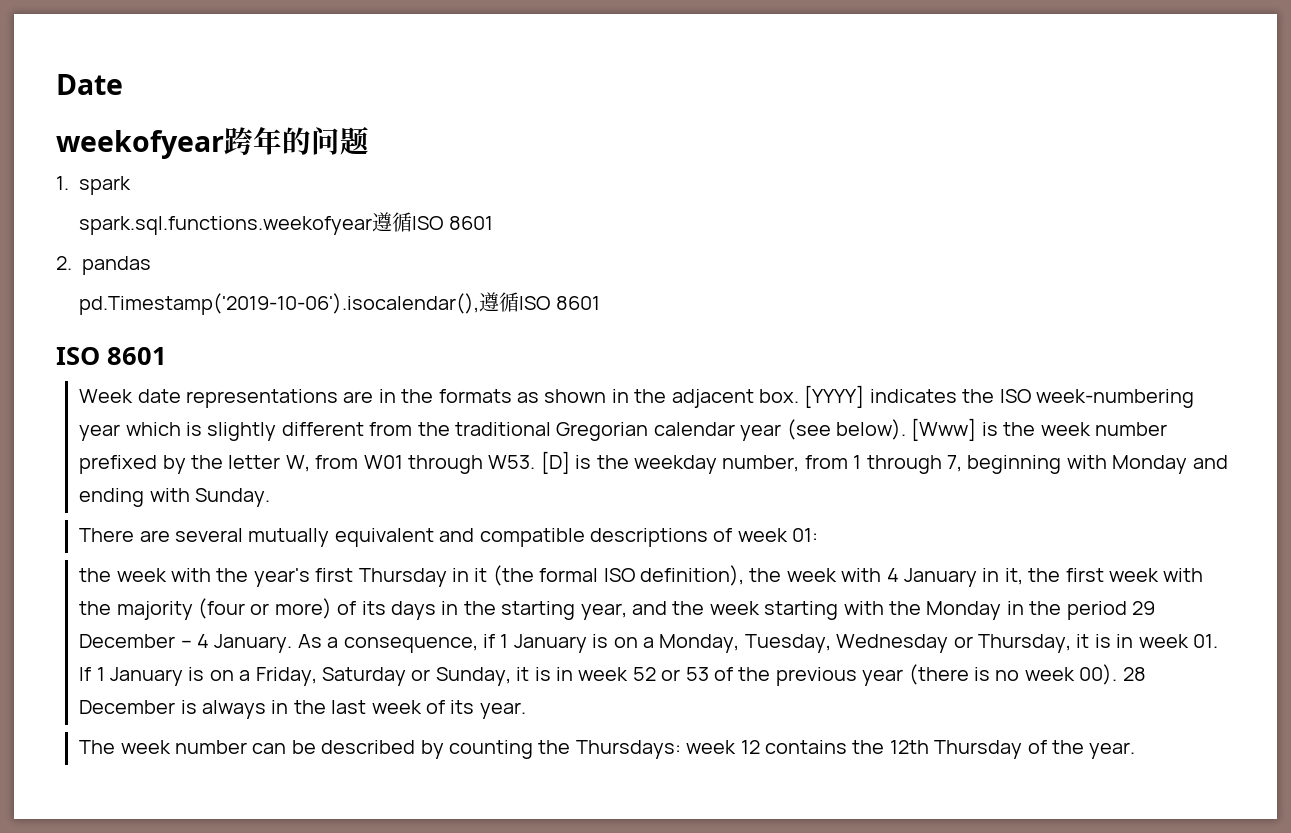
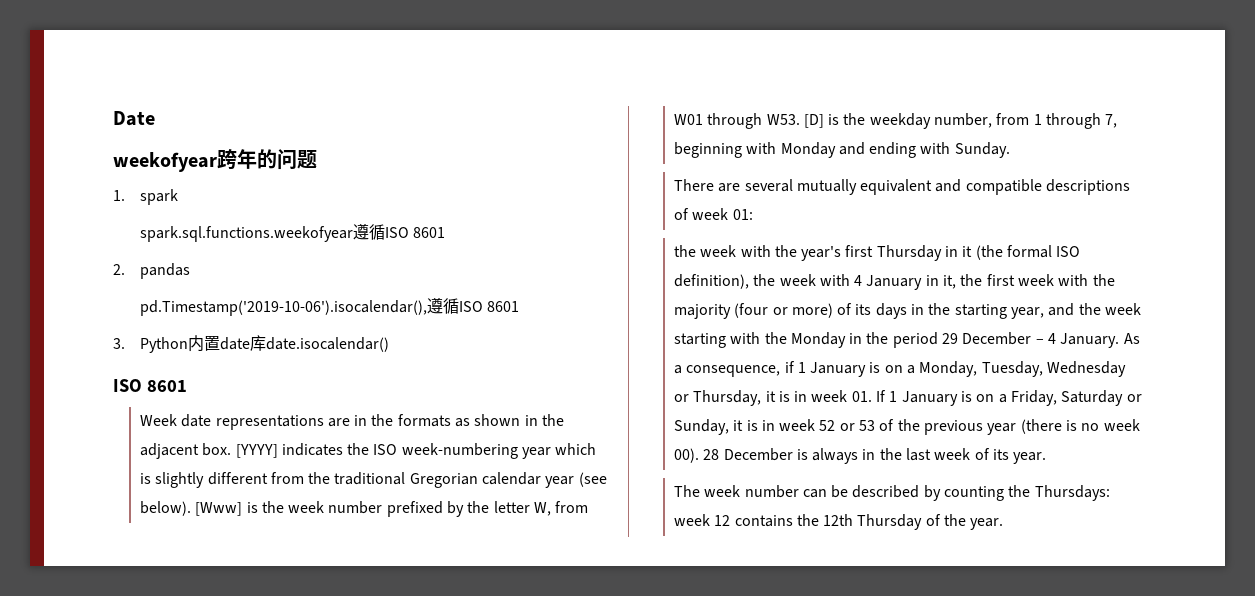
+ 3. Python内置date库date.isocalendar()

